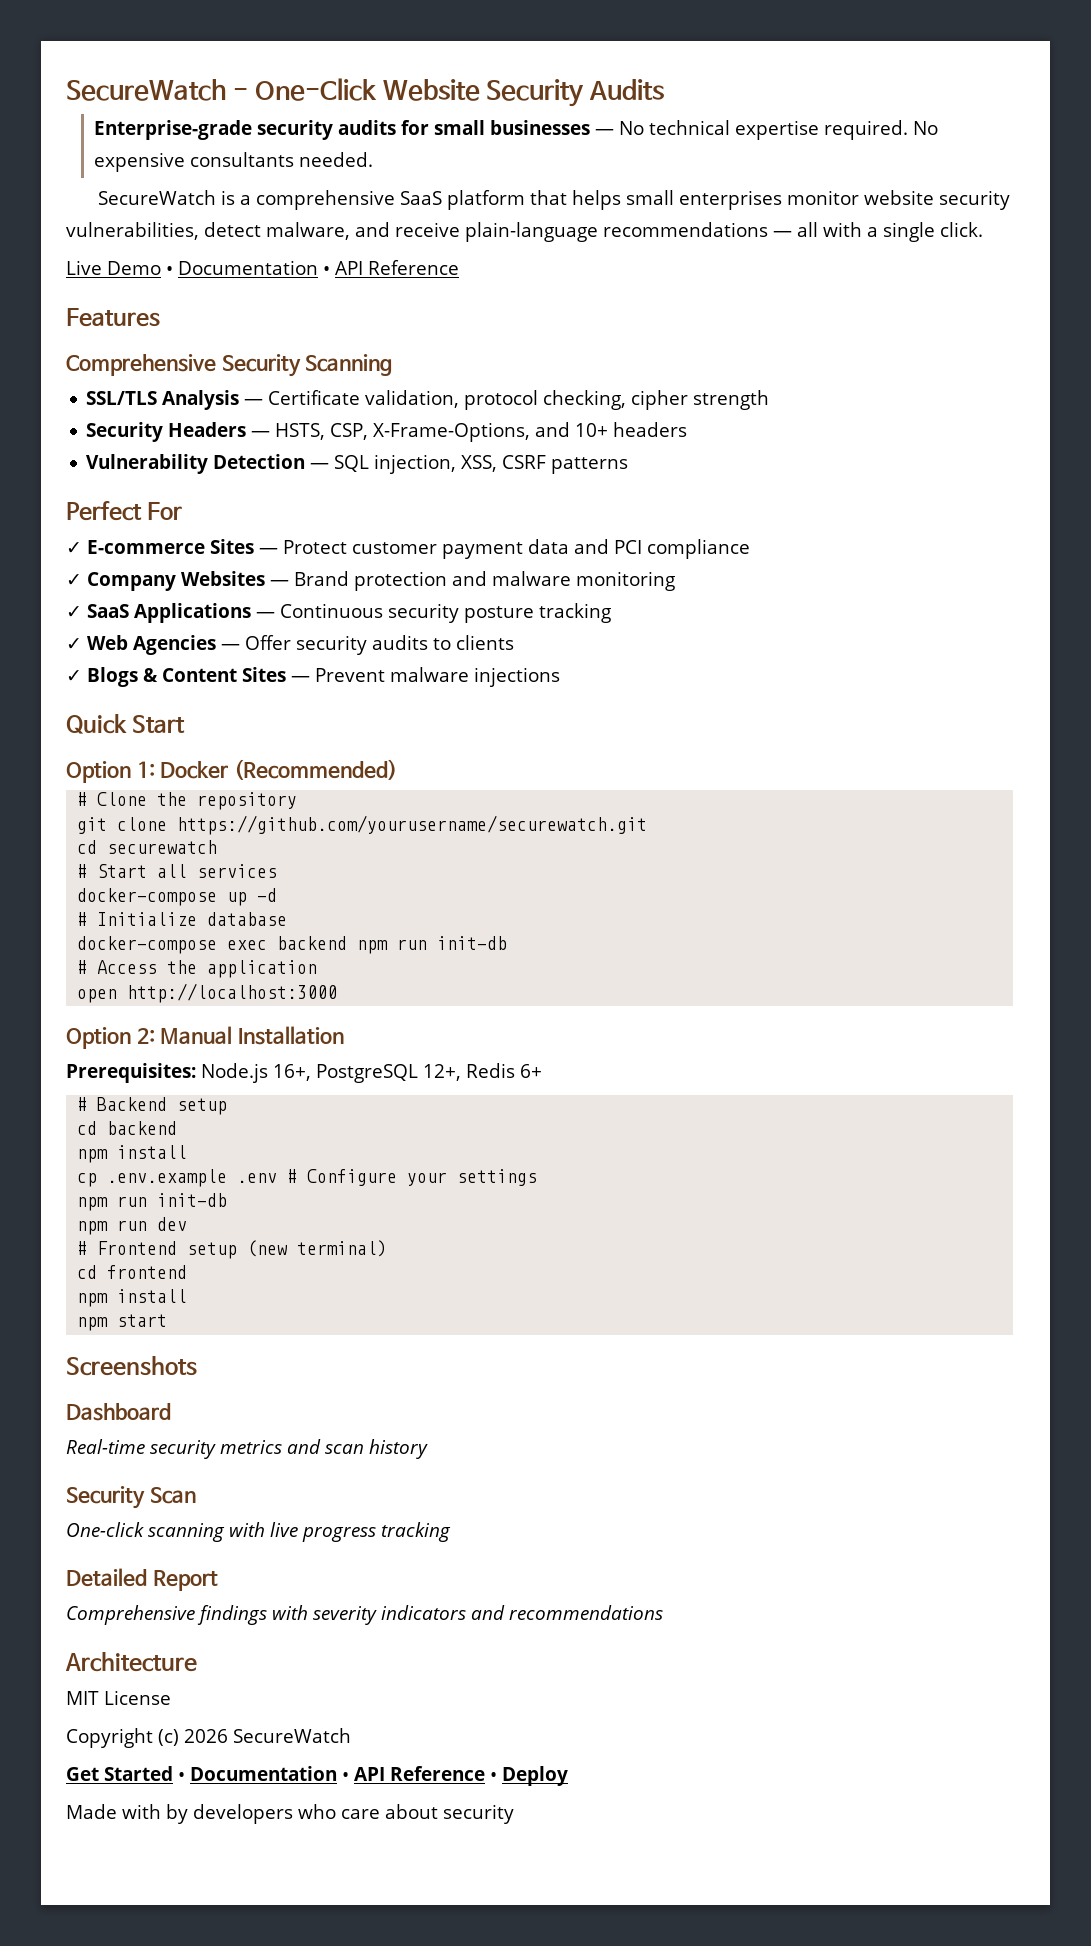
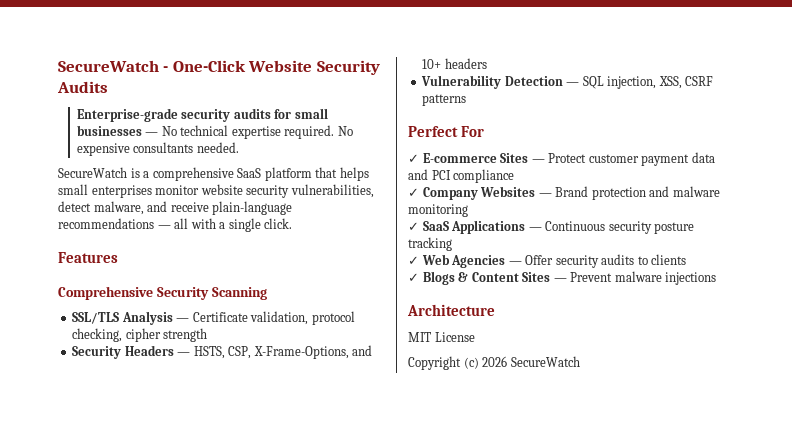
- Live Demo • Documentation • API Reference
- Quick Start
- Option 1: Docker (Recommended)
- # Clone the repository
- git clone https://github.com/yourusername/securewatch.git
- cd securewatch
- # Start all services
- docker-compose up -d
- # Initialize database
- docker-compose exec backend npm run init-db
- # Access the application
- open http://localhost:3000
- Option 2: Manual Installation
- Prerequisites: Node.js 16+, PostgreSQL 12+, Redis 6+
- # Backend setup
- cd backend
- npm install
- cp .env.example .env # Configure your settings
- npm run init-db
- npm run dev
- # Frontend setup (new terminal)
- cd frontend
- npm install
- npm start
- Screenshots
- Dashboard
- Real-time security metrics and scan history
- Security Scan
- One-click scanning with live progress tracking
- Detailed Report
- Comprehensive findings with severity indicators and recommendations
- Get Started • Documentation • API Reference • Deploy
- Made with by developers who care about security

